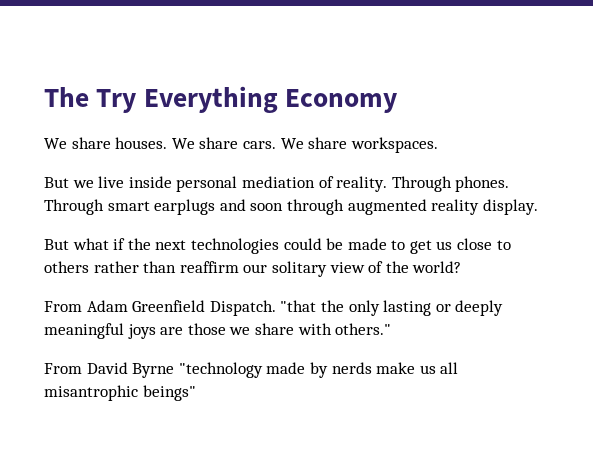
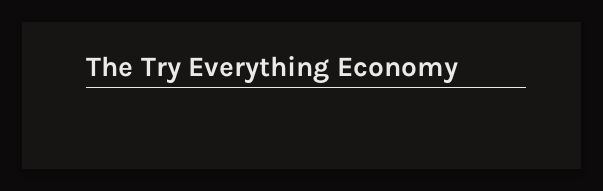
- We share houses. We share cars. We share workspaces.
- But we live inside personal mediation of reality. Through phones. Through smart earplugs and soon through augmented reality display.
- But what if the next technologies could be made to get us close to others rather than reaffirm our solitary view of the world?
- From Adam Greenfield Dispatch. "that the only lasting or deeply meaningful joys are those we share with others."
- From David Byrne "technology made by nerds make us all misantrophic beings"

